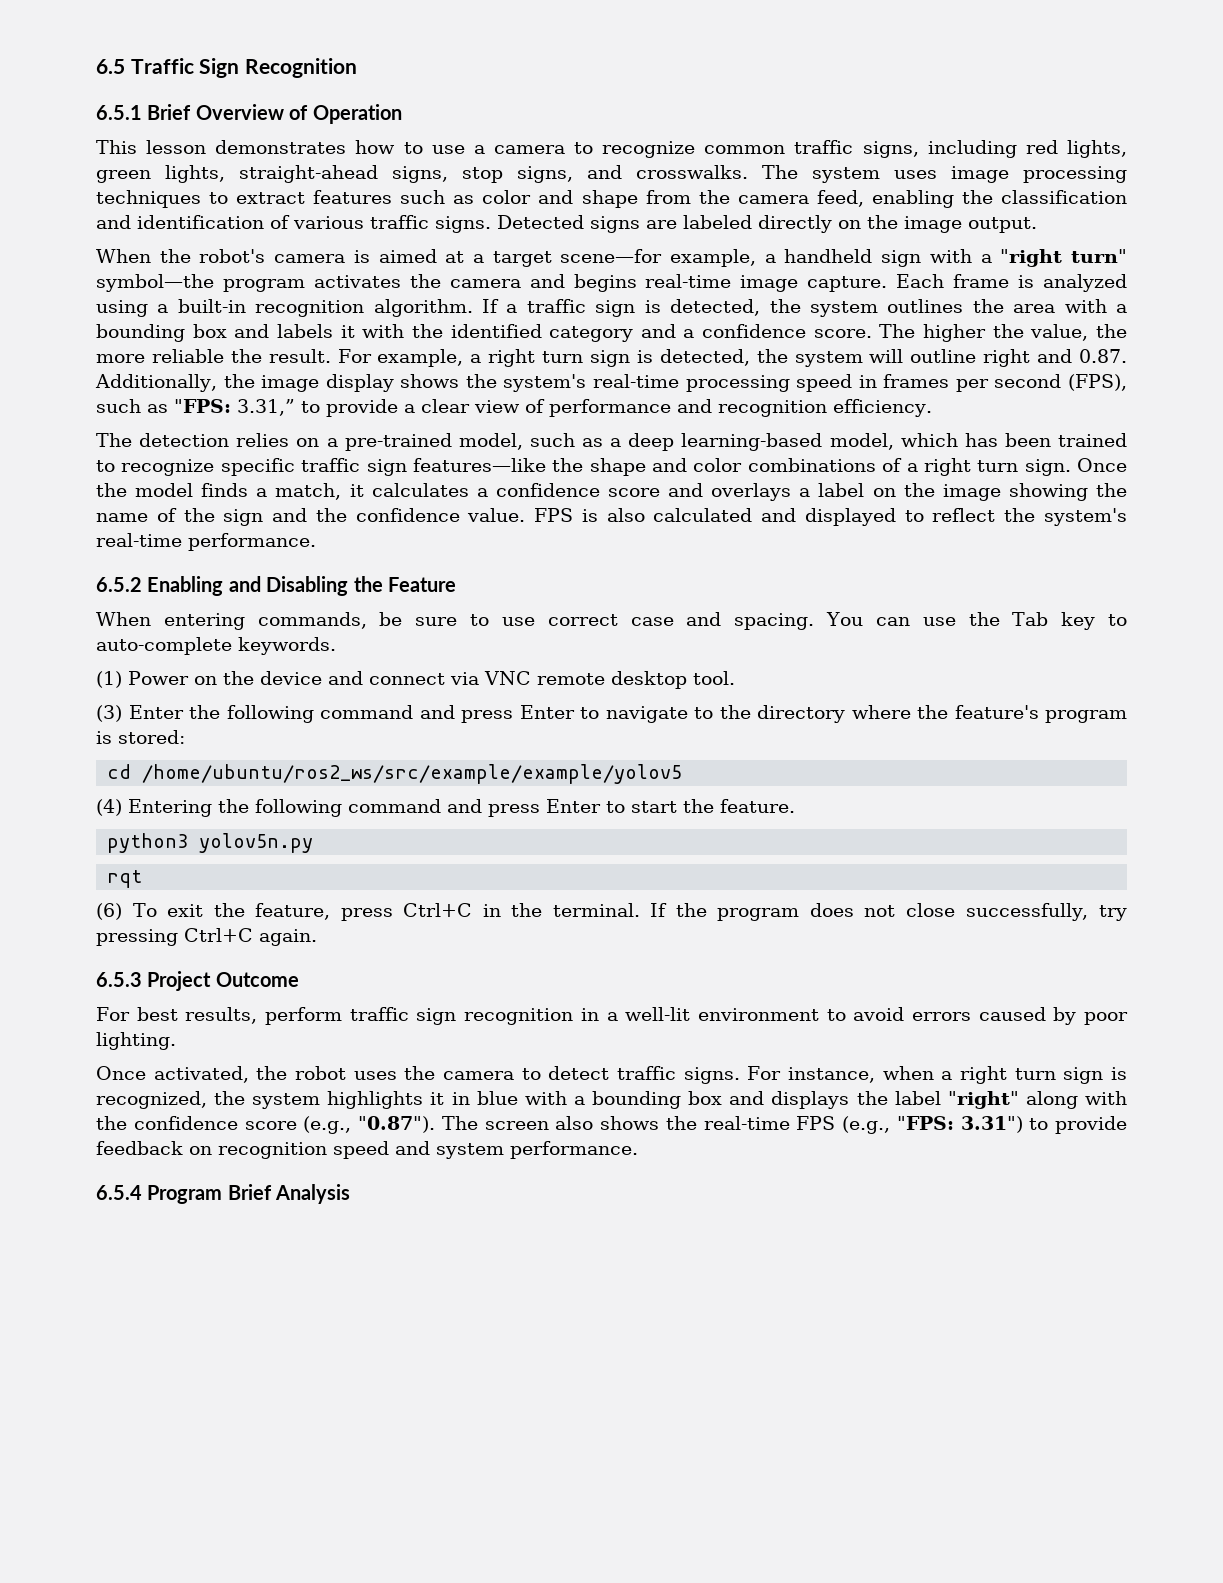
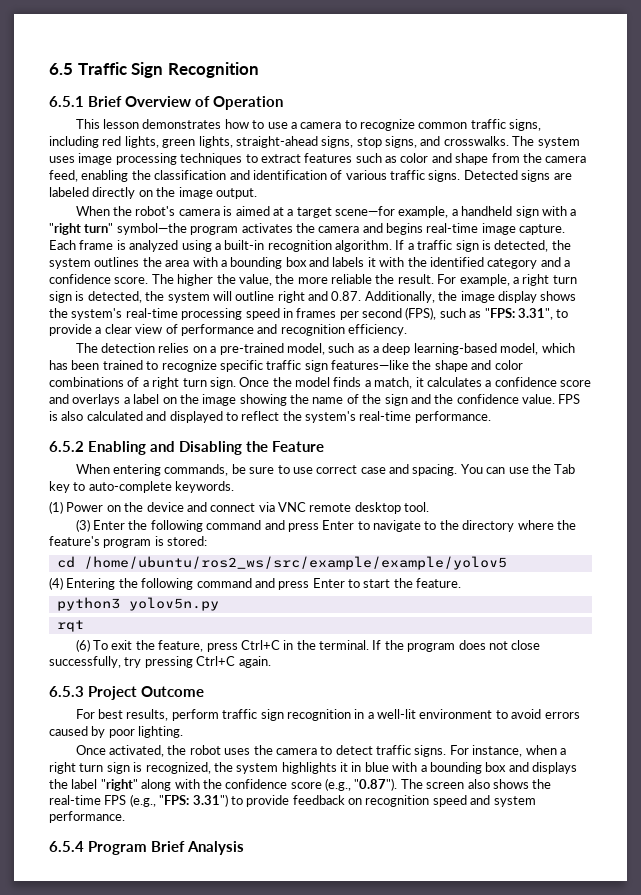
- For example, a right turn sign is detected, the system will outline right and 0.87. Additionally, the image display shows the system's real-time processing speed in frames per second (FPS), such as "FPS: 3.31,” to provide a clear view of performance and recognition efficiency.
+ For example, a right turn sign is detected, the system will outline right and 0.87. Additionally, the image display shows the system's real-time processing speed in frames per second (FPS), such as "FPS: 3.31", to provide a clear view of performance and recognition efficiency.

